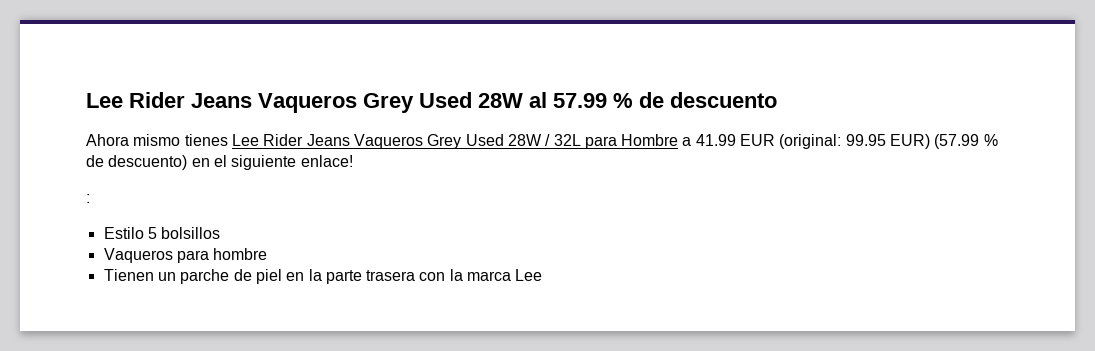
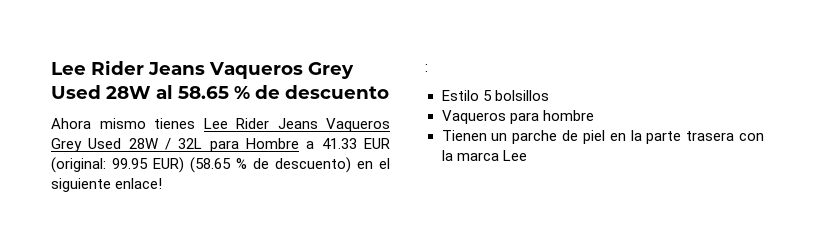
- Lee Rider Jeans Vaqueros Grey Used 28W al 57.99 % de descuento
+ Lee Rider Jeans Vaqueros Grey Used 28W al 58.65 % de descuento
- Ahora mismo tienes Lee Rider Jeans Vaqueros Grey Used 28W / 32L para Hombre a 41.99 EUR (original: 99.95 EUR) (57.99 % de descuento) en el siguiente enlace!
+ Ahora mismo tienes Lee Rider Jeans Vaqueros Grey Used 28W / 32L para Hombre a 41.33 EUR (original: 99.95 EUR) (58.65 % de descuento) en el siguiente enlace!

